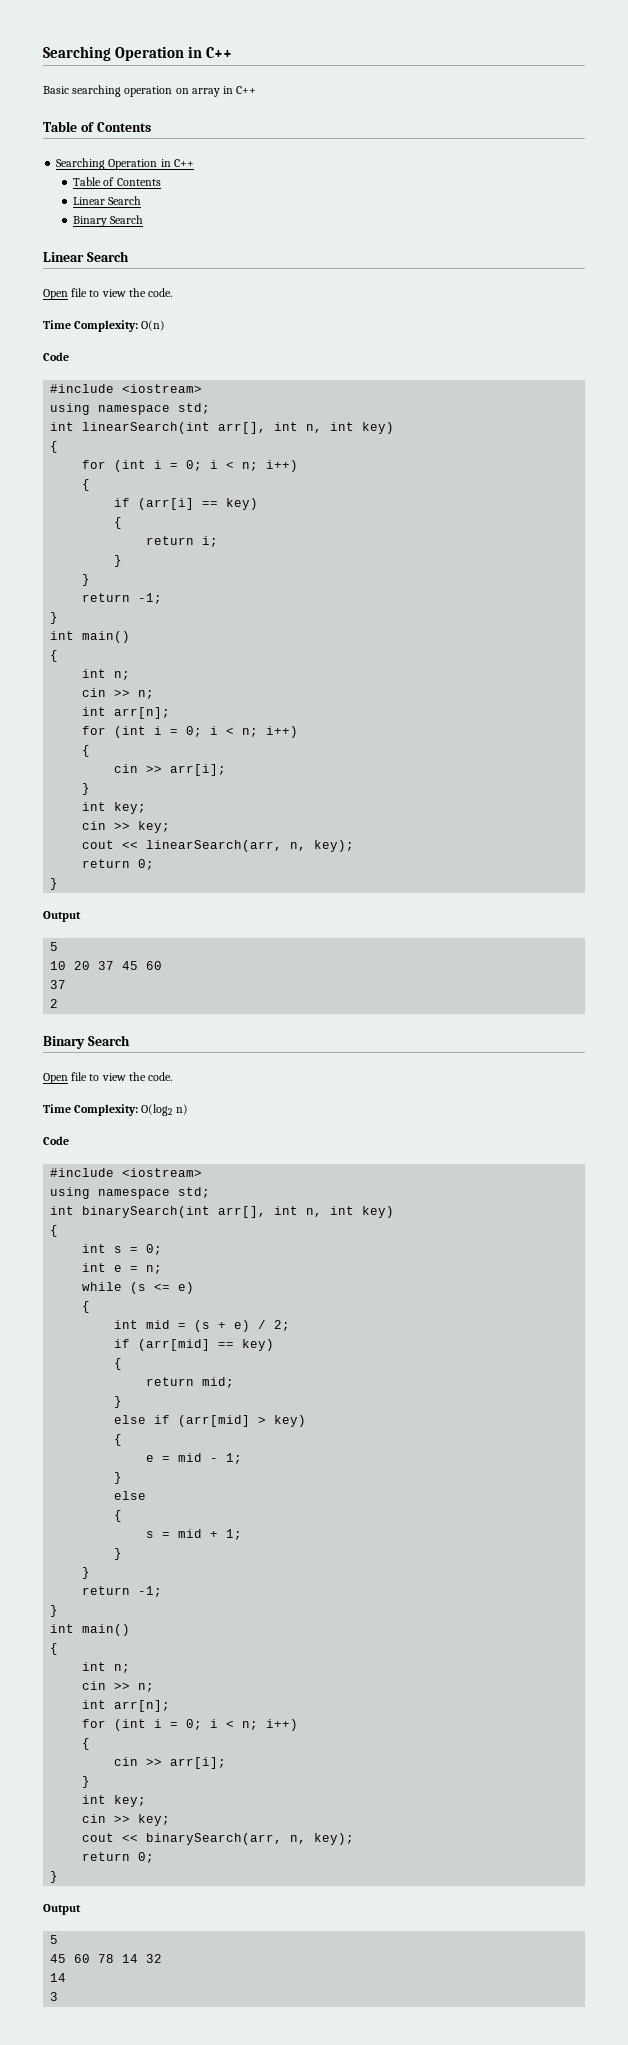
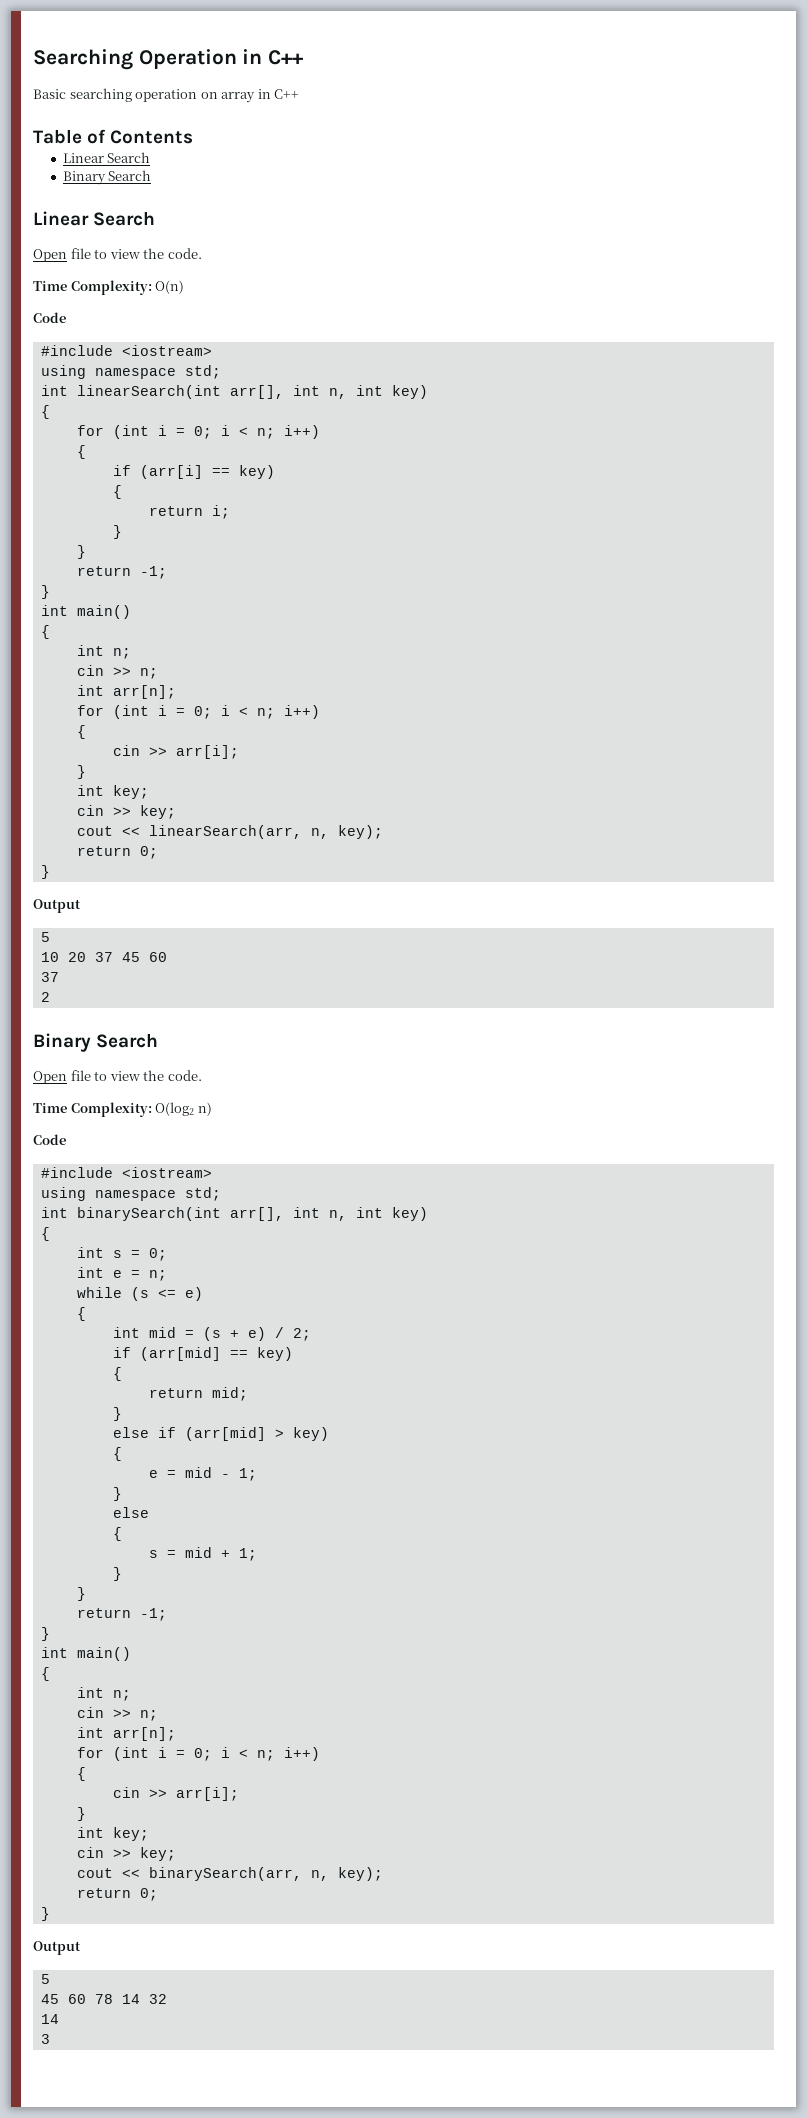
  Basic searching operation on array in C++
- Table of Contents
- Searching Operation in C++

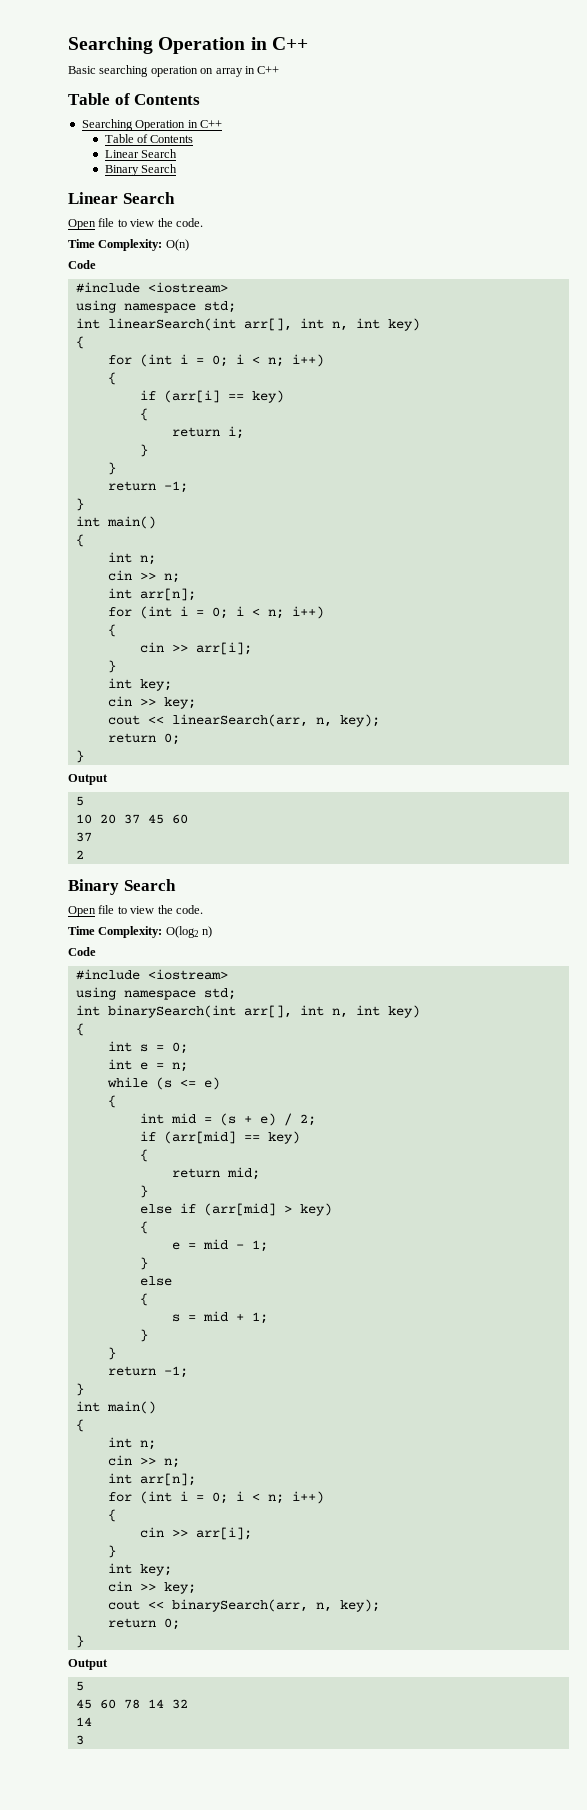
  Basic searching operation on array in C++
+ Table of Contents
+ Searching Operation in C++

